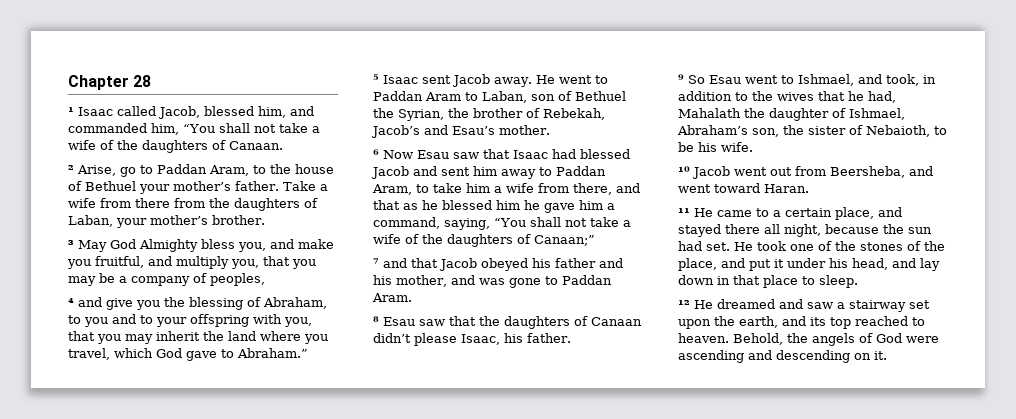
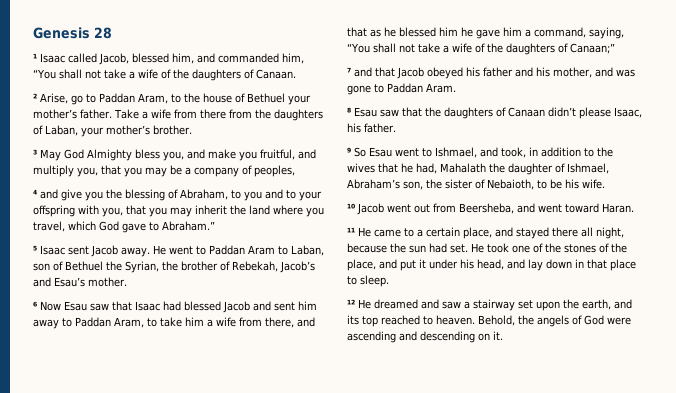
- Chapter 28
+ Genesis 28

